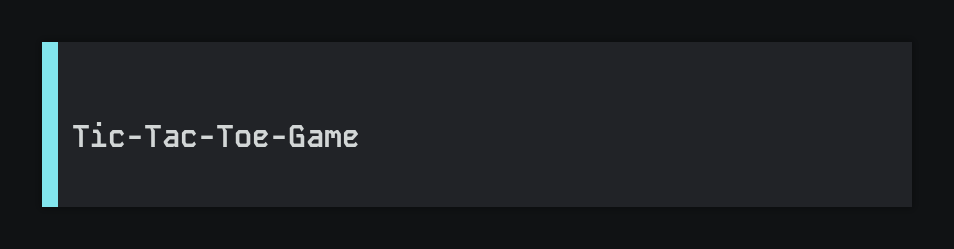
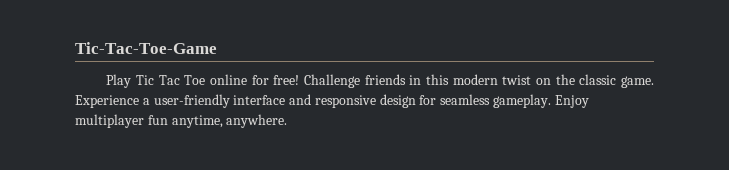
+ Play Tic Tac Toe online for free! Challenge friends in this modern twist on the classic game. Experience a user-friendly interface and responsive design for seamless gameplay. Enjoy multiplayer fun anytime, anywhere.

